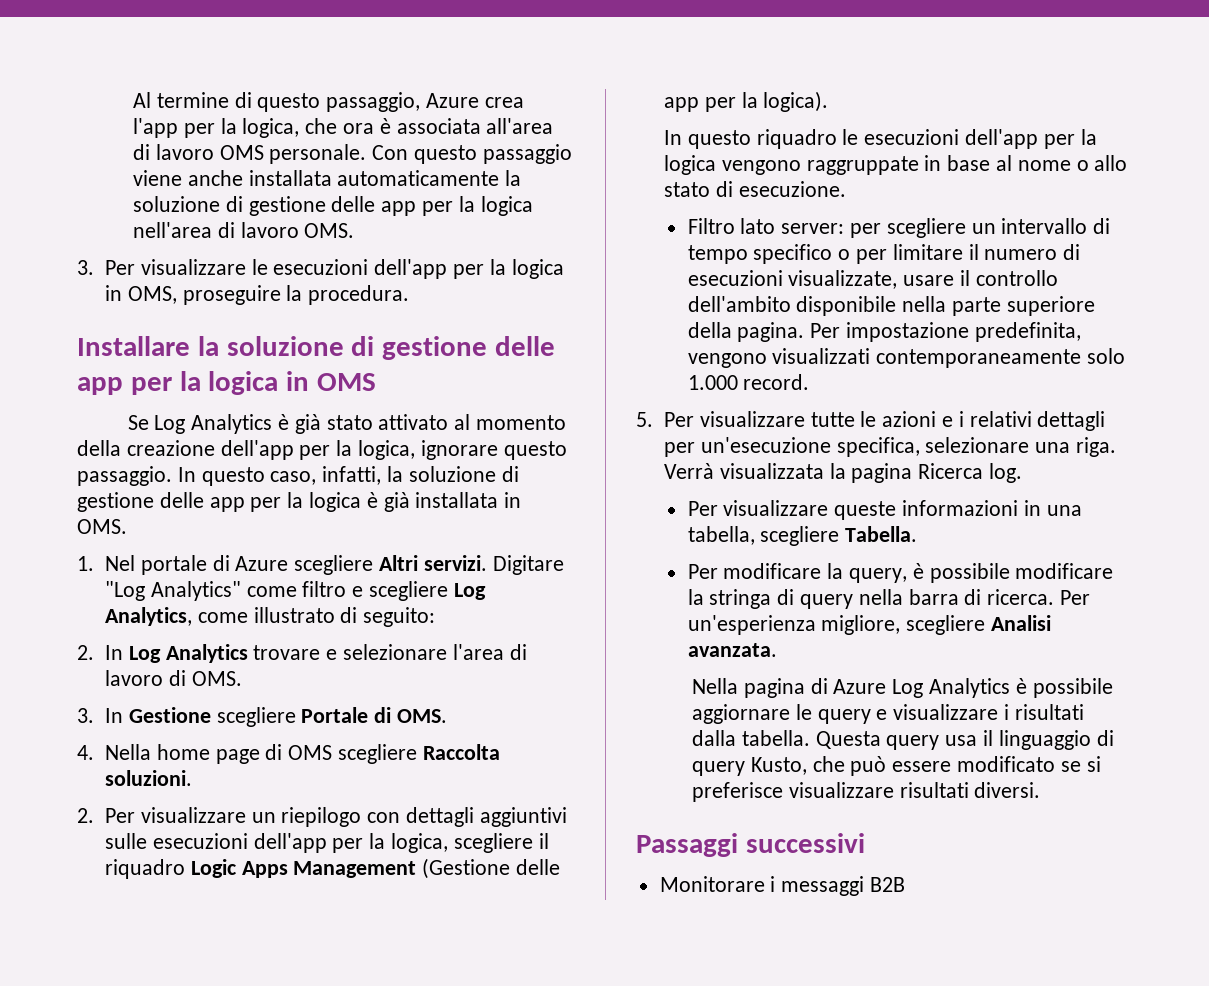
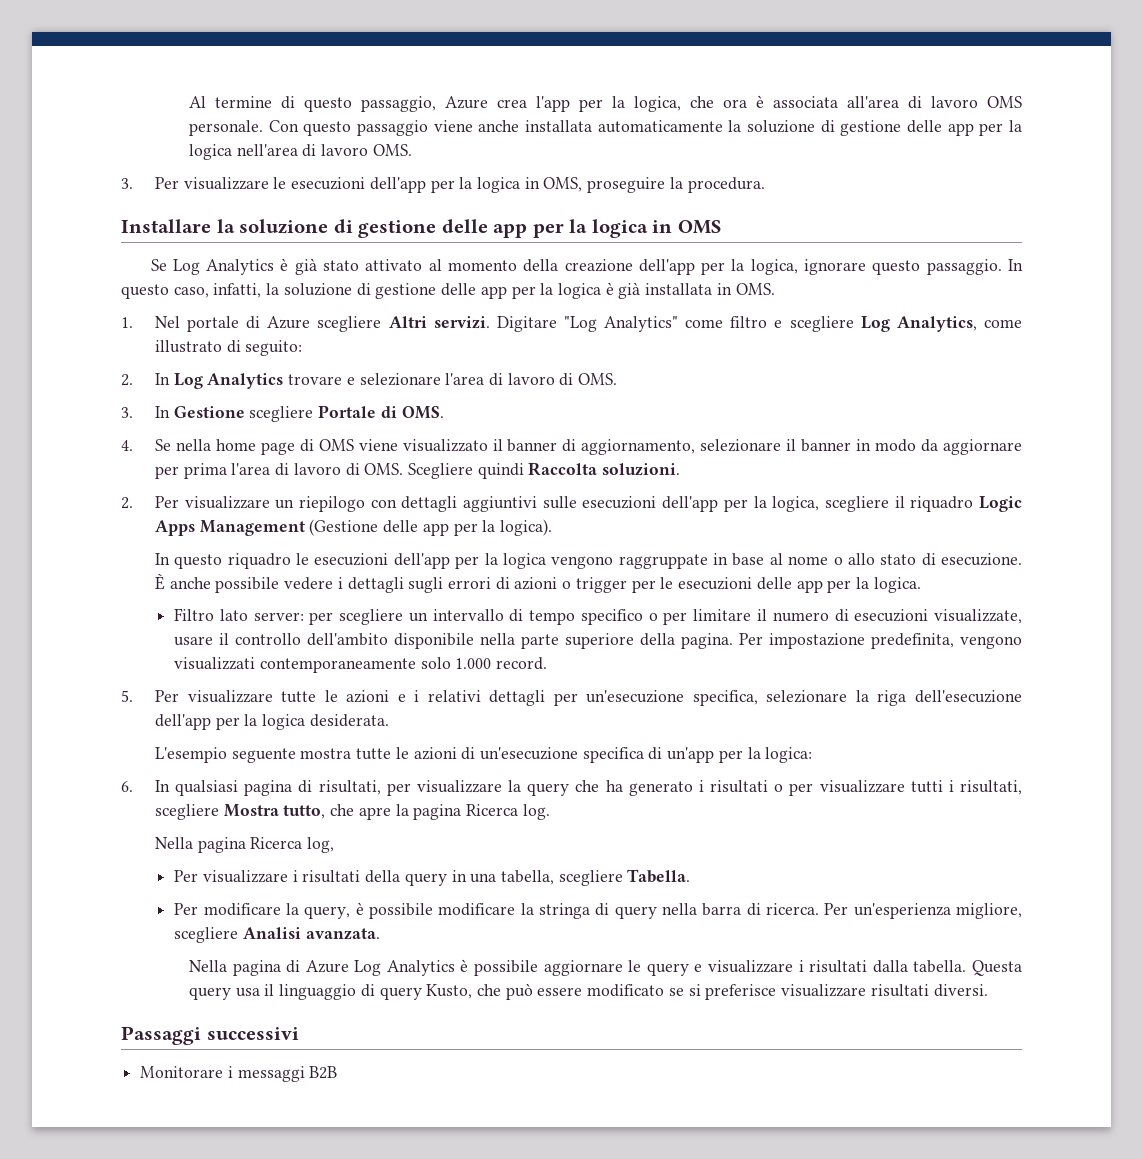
- 4. Nella home page di OMS scegliere Raccolta soluzioni.
+ 4. Se nella home page di OMS viene visualizzato il banner di aggiornamento, selezionare il banner in modo da aggiornare per prima l'area di lavoro di OMS. Scegliere quindi Raccolta soluzioni.
+ È anche possibile vedere i dettagli sugli errori di azioni o trigger per le esecuzioni delle app per la logica.
- 5. Per visualizzare tutte le azioni e i relativi dettagli per un'esecuzione specifica, selezionare una riga. Verrà visualizzata la pagina Ricerca log.
- Per visualizzare queste informazioni in una tabella, scegliere Tabella.
+ 5. Per visualizzare tutte le azioni e i relativi dettagli per un'esecuzione specifica, selezionare la riga dell'esecuzione dell'app per la logica desiderata.
+ L'esempio seguente mostra tutte le azioni di un'esecuzione specifica di un'app per la logica:
+ 6. In qualsiasi pagina di risultati, per visualizzare la query che ha generato i risultati o per visualizzare tutti i risultati, scegliere Mostra tutto, che apre la pagina Ricerca log.
+ Nella pagina Ricerca log,
+ Per visualizzare i risultati della query in una tabella, scegliere Tabella.

